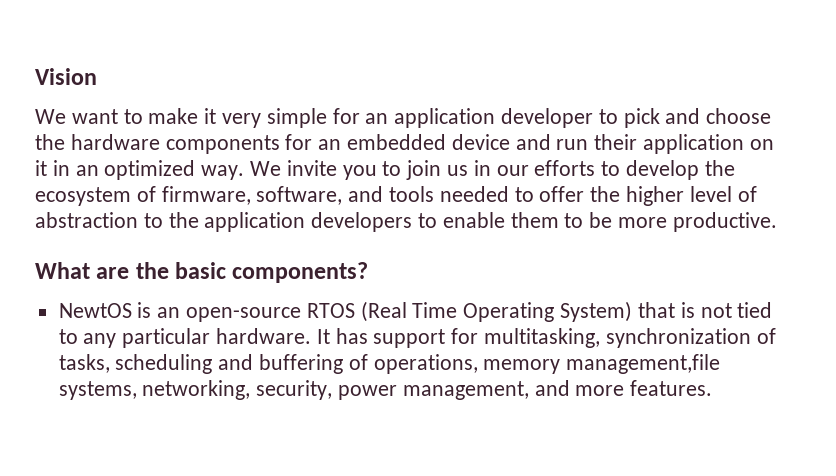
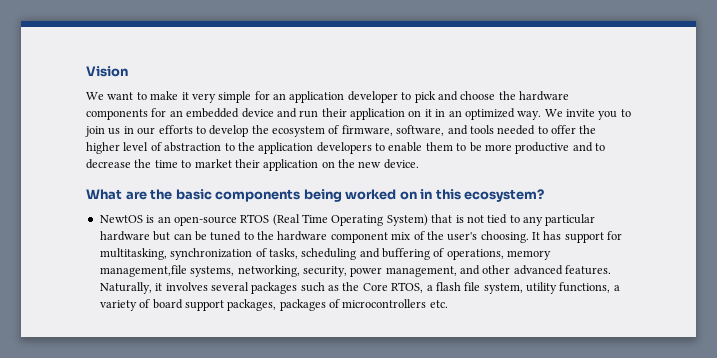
- We invite you to join us in our efforts to develop the ecosystem of firmware, software, and tools needed to offer the higher level of abstraction to the application developers to enable them to be more productive.
- What are the basic components?
+ We invite you to join us in our efforts to develop the ecosystem of firmware, software, and tools needed to offer the higher level of abstraction to the application developers to enable them to be more productive and to decrease the time to market their application on the new device.
+ What are the basic components being worked on in this ecosystem?
- NewtOS is an open-source RTOS (Real Time Operating System) that is not tied to any particular hardware.
+ NewtOS is an open-source RTOS (Real Time Operating System) that is not tied to any particular hardware but can be tuned to the hardware component mix of the user's choosing.
- It has support for multitasking, synchronization of tasks, scheduling and buffering of operations, memory management,file systems, networking, security, power management, and more features.
+ It has support for multitasking, synchronization of tasks, scheduling and buffering of operations, memory management,file systems, networking, security, power management, and other advanced features. Naturally, it involves several packages such as the Core RTOS, a flash file system, utility functions, a variety of board support packages, packages of microcontrollers etc.

